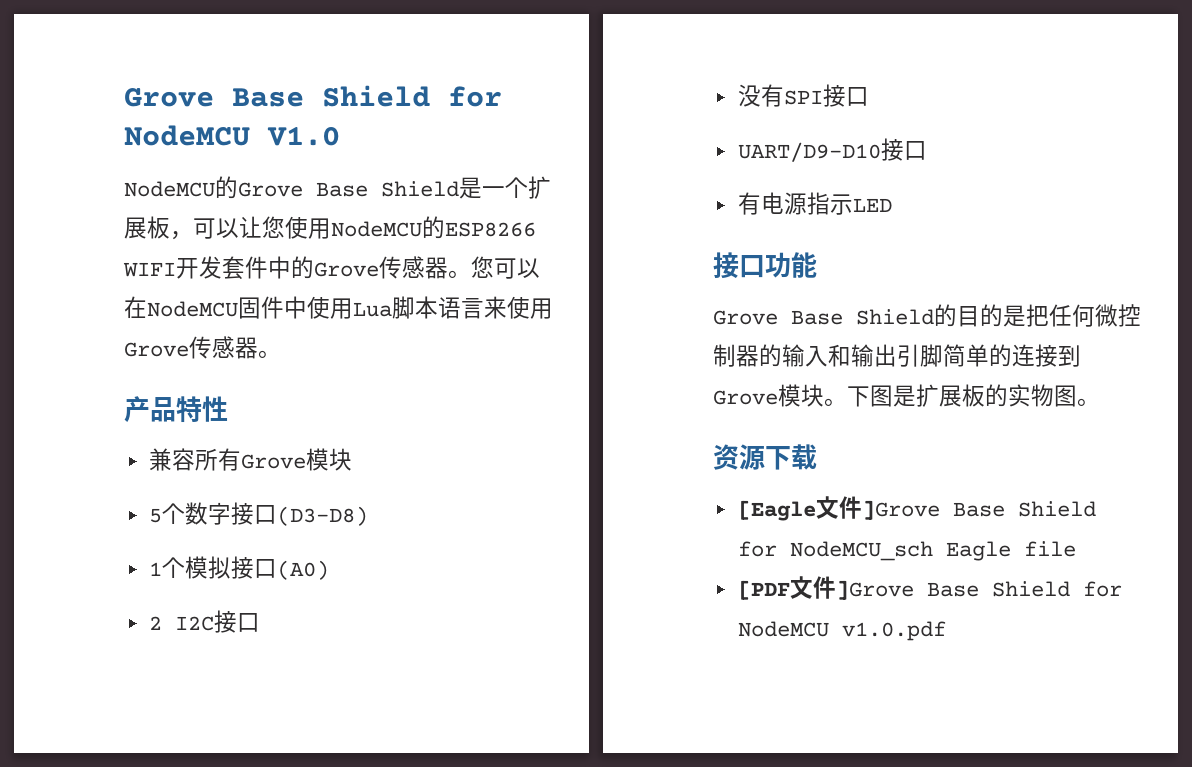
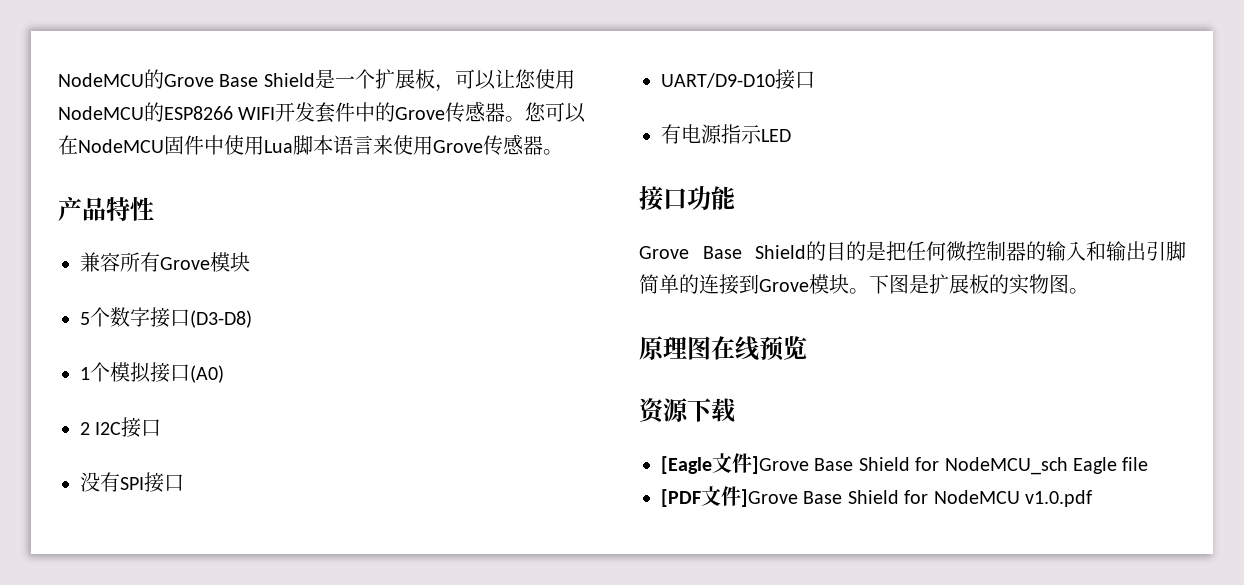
- Grove Base Shield for NodeMCU V1.0
+ 原理图在线预览

